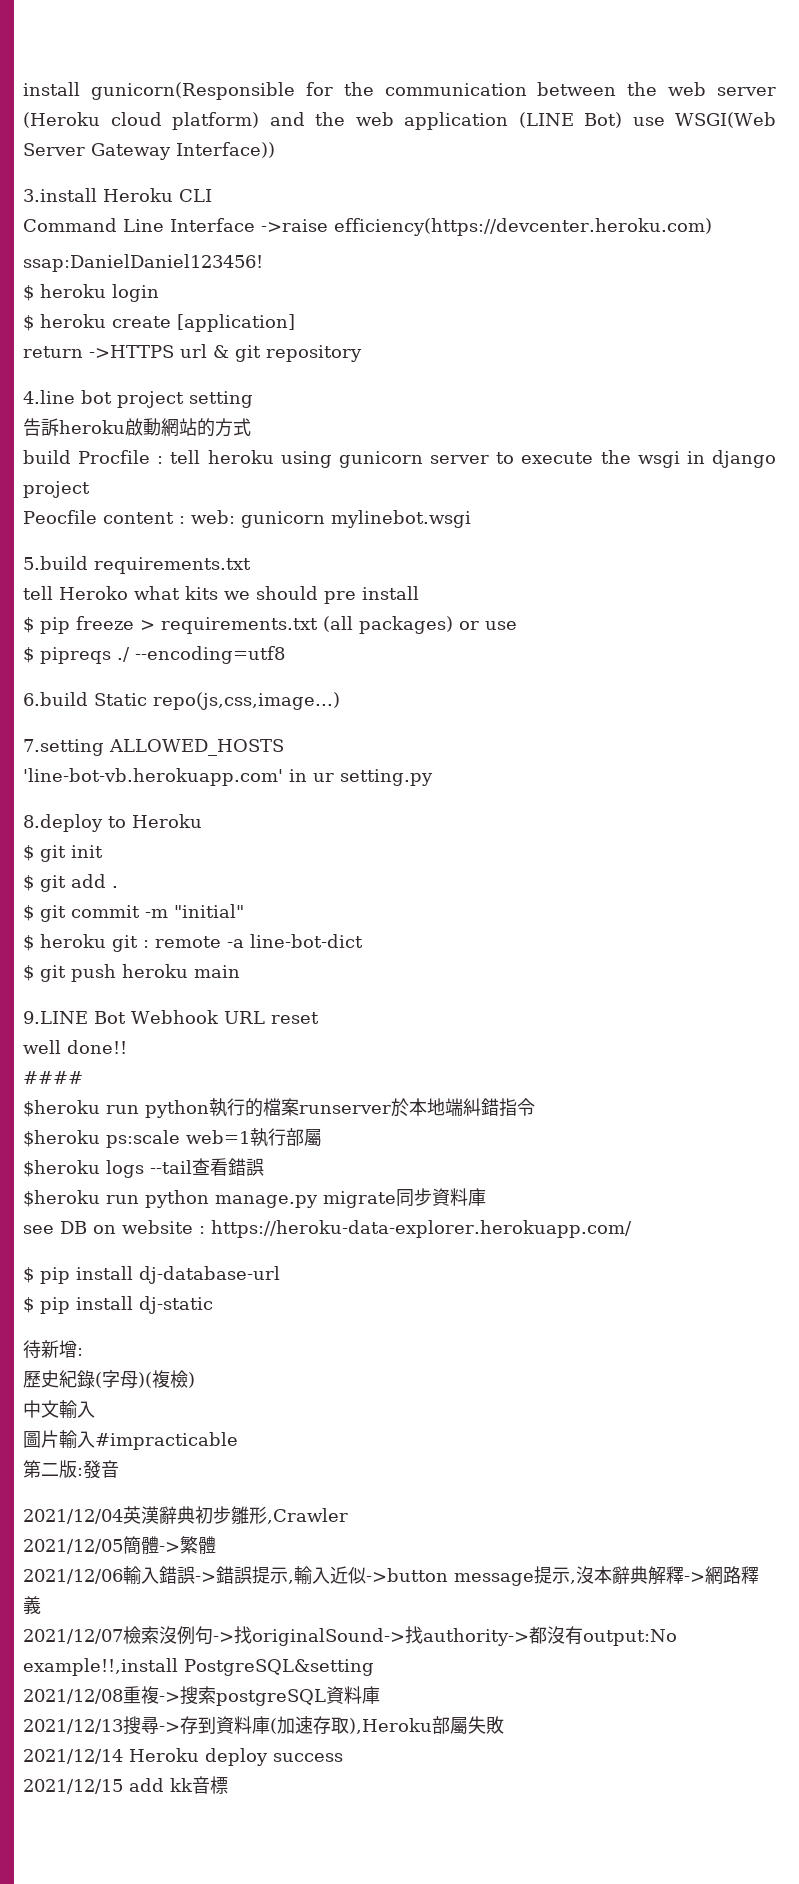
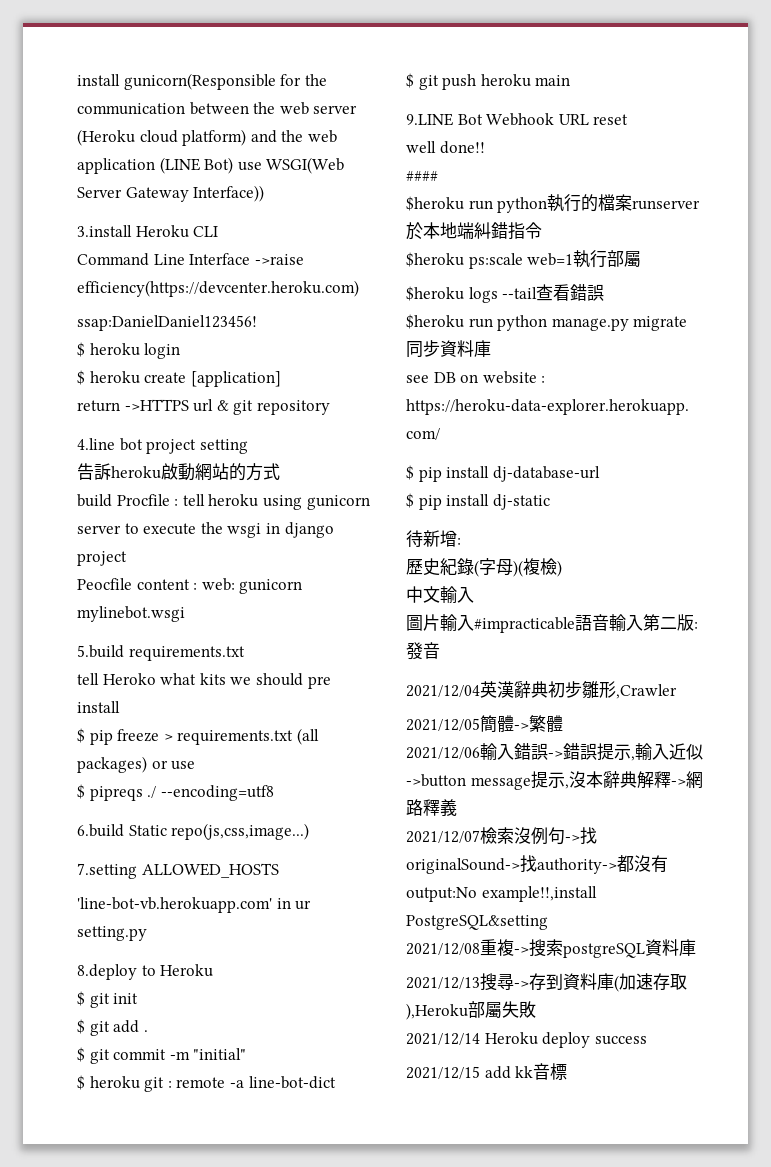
- 圖片輸入#impracticable
- 第二版:發音
+ 圖片輸入#impracticable語音輸入第二版:發音

